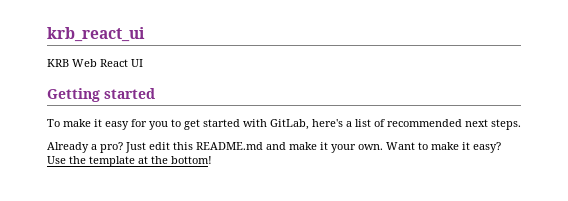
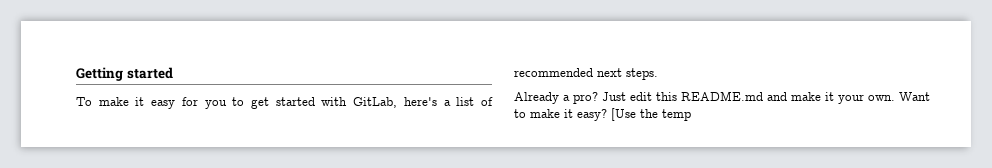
- krb_react_ui
- KRB Web React UI
- Use the template at the bottom!
+ [Use the temp

